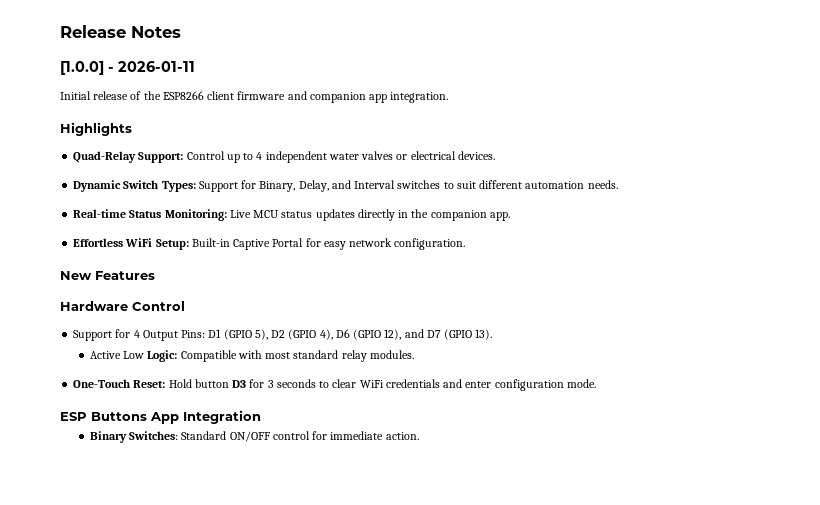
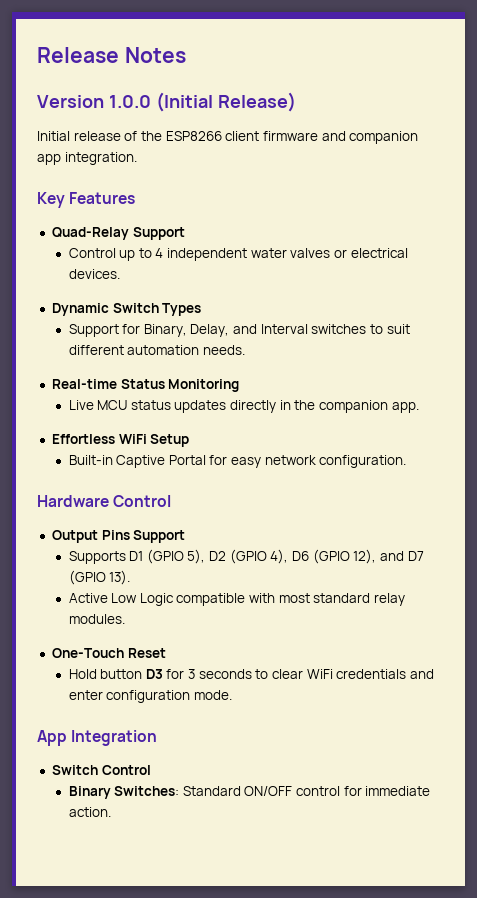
- [1.0.0] - 2026-01-11
+ Version 1.0.0 (Initial Release)
- Highlights
+ Key Features
- Quad-Relay Support: Control up to 4 independent water valves or electrical devices.
+ Quad-Relay Support
+ Control up to 4 independent water valves or electrical devices.
- Dynamic Switch Types: Support for Binary, Delay, and Interval switches to suit different automation needs.
+ Dynamic Switch Types
+ Support for Binary, Delay, and Interval switches to suit different automation needs.
- Real-time Status Monitoring: Live MCU status updates directly in the companion app.
+ Real-time Status Monitoring
+ Live MCU status updates directly in the companion app.
- Effortless WiFi Setup: Built-in Captive Portal for easy network configuration.
+ Effortless WiFi Setup
+ Built-in Captive Portal for easy network configuration.
- New Features
- Support for 4 Output Pins: D1 (GPIO 5), D2 (GPIO 4), D6 (GPIO 12), and D7 (GPIO 13).
+ Output Pins Support
+ Supports D1 (GPIO 5), D2 (GPIO 4), D6 (GPIO 12), and D7 (GPIO 13).
- Active Low Logic: Compatible with most standard relay modules.
+ Active Low Logic compatible with most standard relay modules.
- One-Touch Reset: Hold button D3 for 3 seconds to clear WiFi credentials and enter configuration mode.
+ One-Touch Reset
+ Hold button D3 for 3 seconds to clear WiFi credentials and enter configuration mode.
- ESP Buttons App Integration
+ App Integration
+ Switch Control

